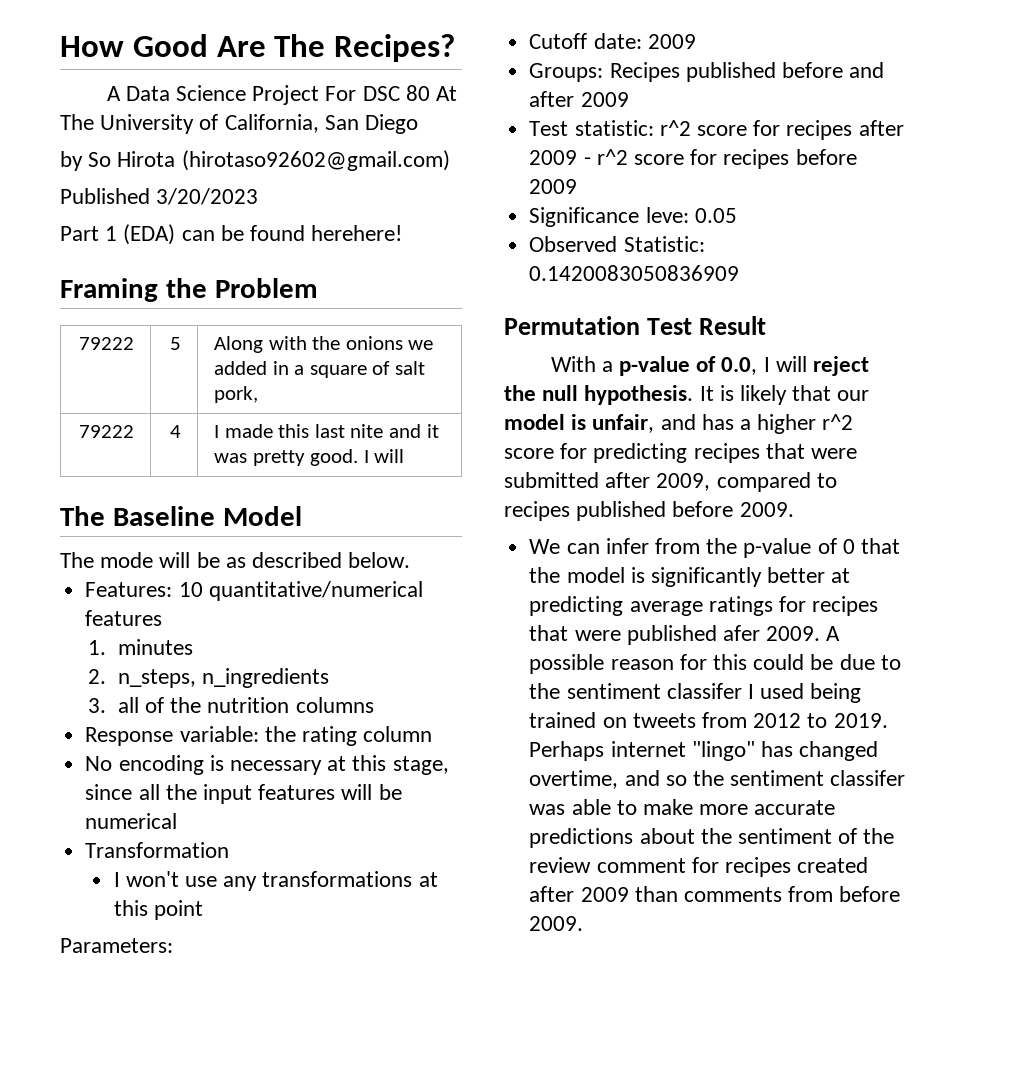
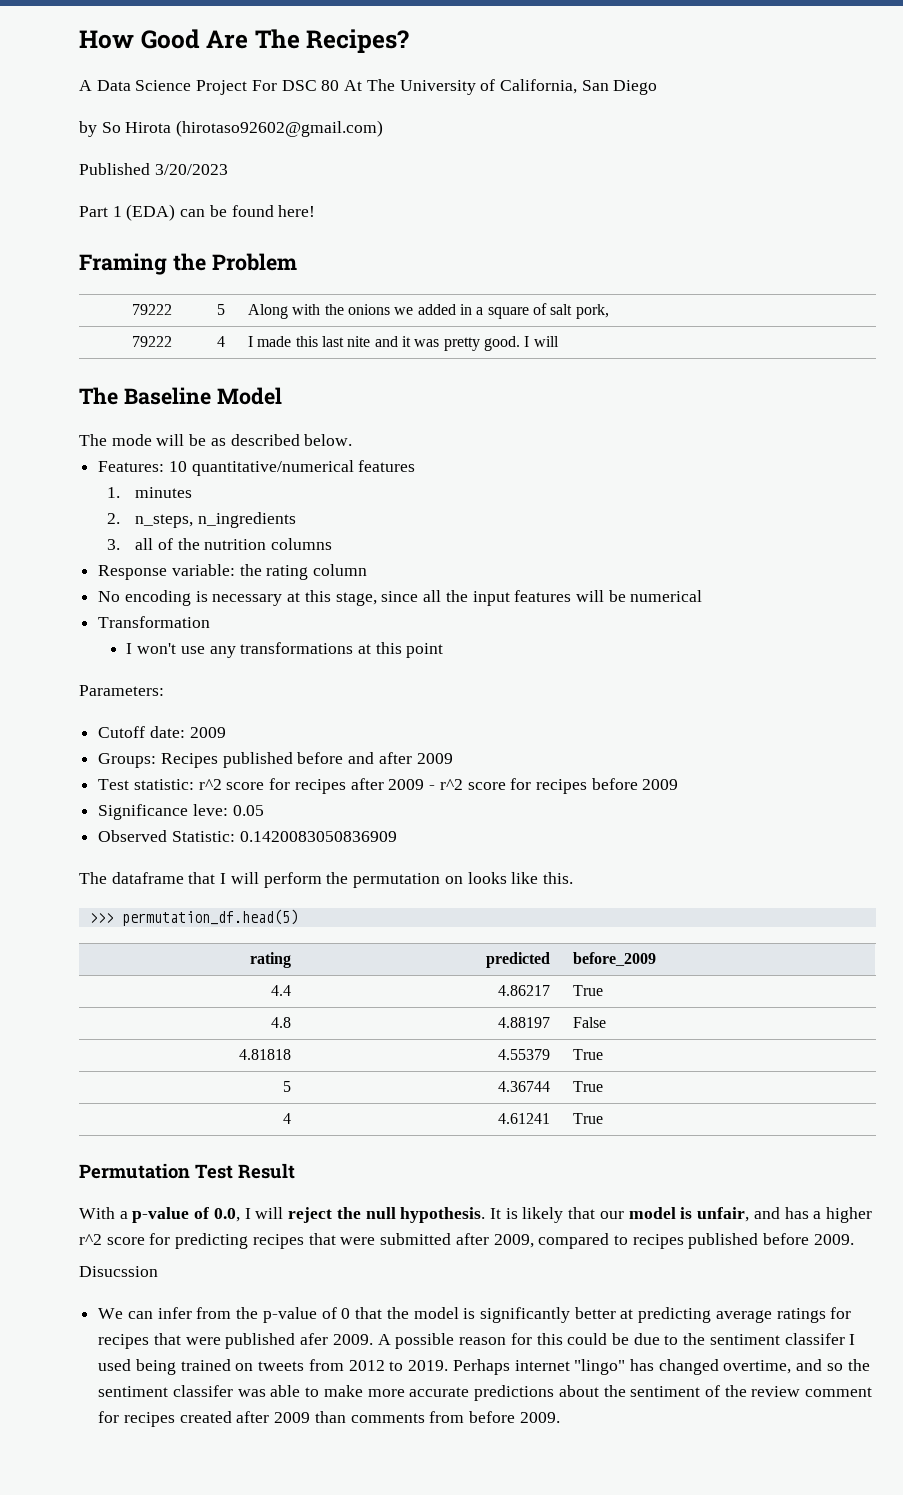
- Part 1 (EDA) can be found herehere!
+ Part 1 (EDA) can be found here!
+ The dataframe that I will perform the permutation on looks like this.
+ >>> permutation_df.head(5)
+ rating | predicted | before_2009
+ 4.4 | 4.86217 | True
+ 4.8 | 4.88197 | False
+ 4.81818 | 4.55379 | True
+ 5 | 4.36744 | True
+ 4 | 4.61241 | True
+ Disucssion

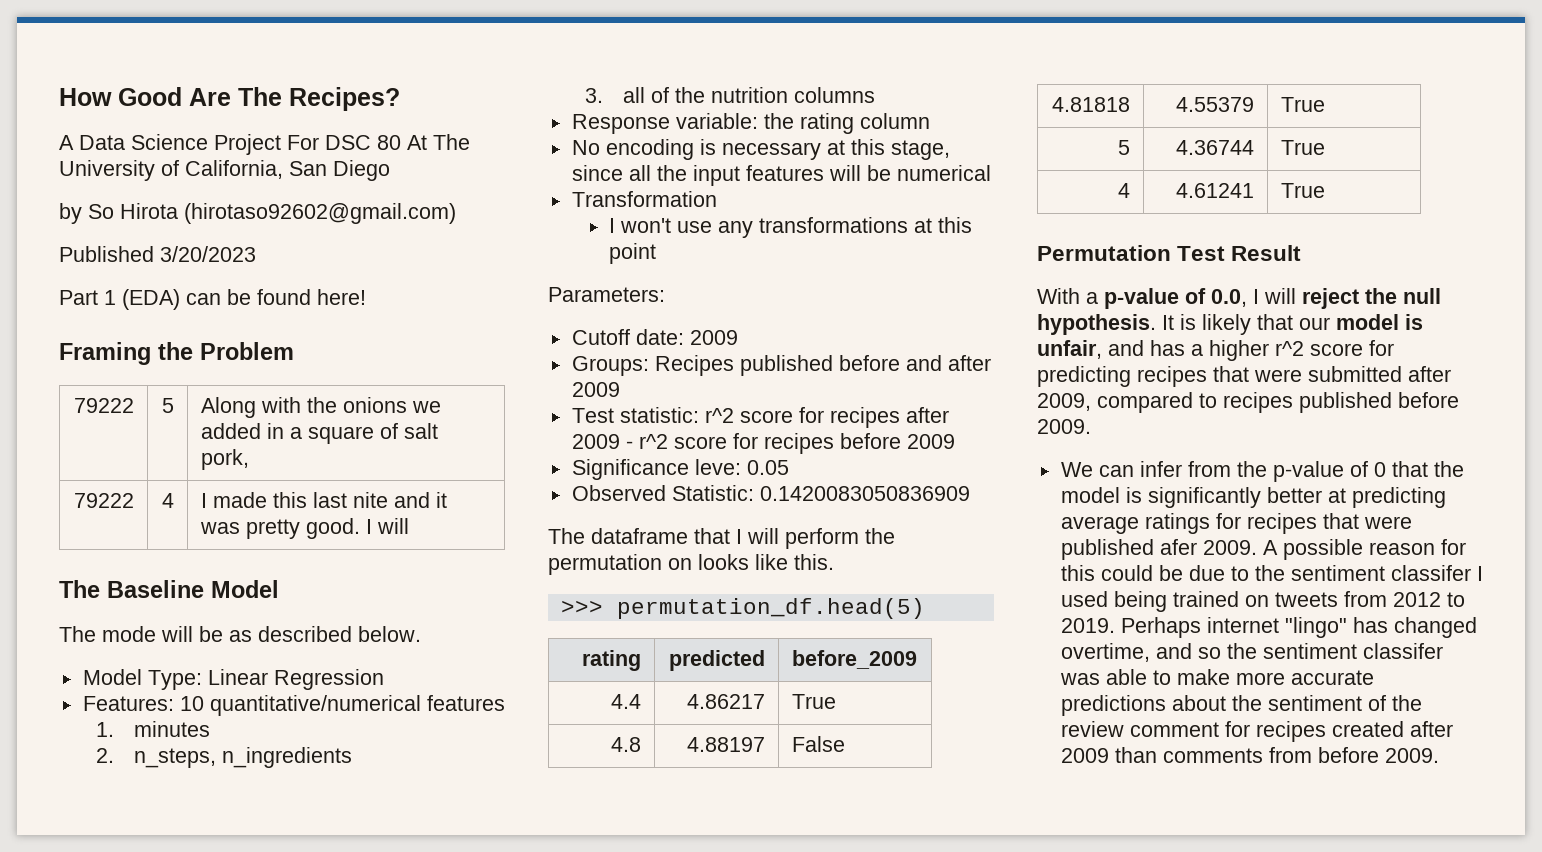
+ Model Type: Linear Regression
- Disucssion

